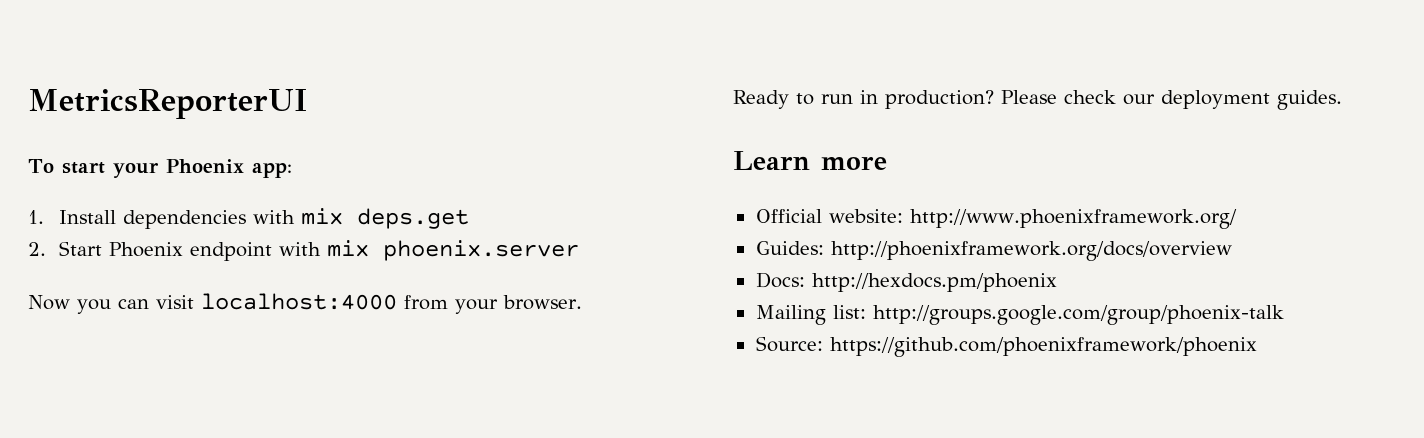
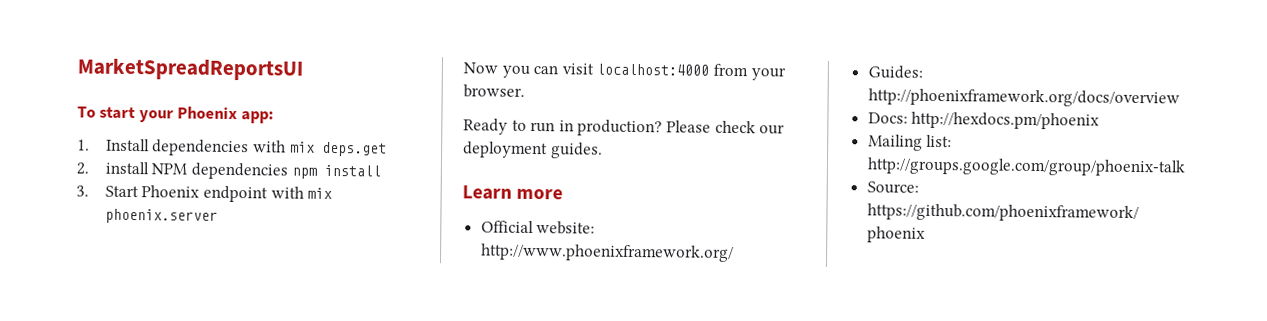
- MetricsReporterUI
+ MarketSpreadReportsUI
- 2. Start Phoenix endpoint with mix phoenix.server
+ 2. install NPM dependencies npm install
+ 3. Start Phoenix endpoint with mix phoenix.server

